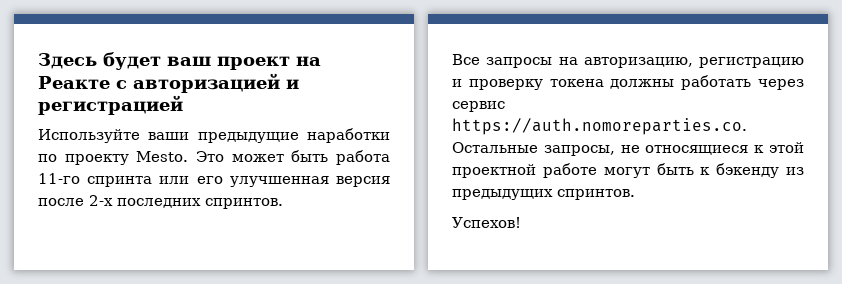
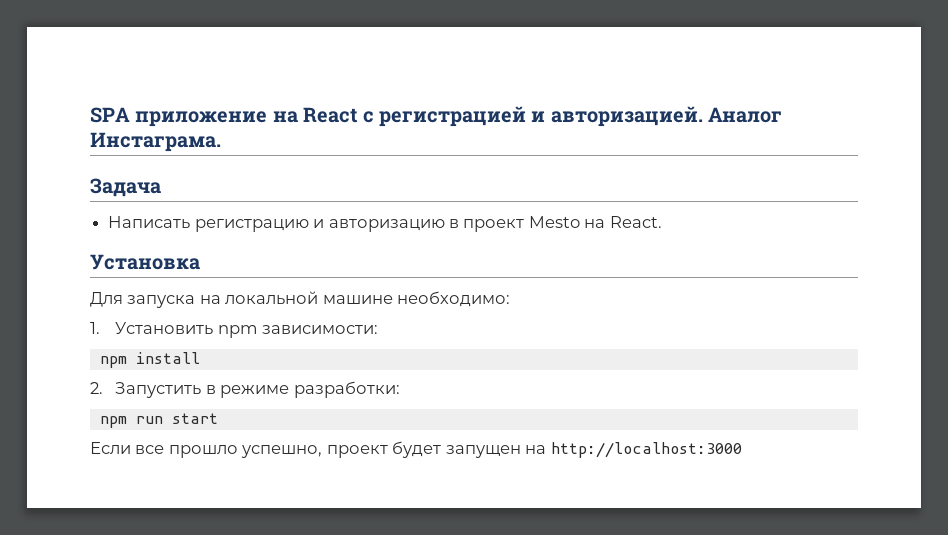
- Здесь будет ваш проект на Реакте с авторизацией и регистрацией
- Используйте ваши предыдущие наработки по проекту Mesto. Это может быть работа 11-го спринта или его улучшенная версия после 2-х последних спринтов.
- Все запросы на авторизацию, регистрацию и проверку токена должны работать через сервис https://auth.nomoreparties.co. Остальные запросы, не относящиеся к этой проектной работе могут быть к бэкенду из предыдущих спринтов.
- Успехов!
+ SPA приложение на React с регистрацией и авторизацией. Аналог Инстаграма.
+ Задача
+ Написать регистрацию и авторизацию в проект Mesto на React.
+ Установка
+ Для запуска на локальной машине необходимо:
+ 1. Установить npm зависимости:
+ npm install
+ 2. Запустить в режиме разработки:
+ npm run start
+ Если все прошло успешно, проект будет запущен на http://localhost:3000

